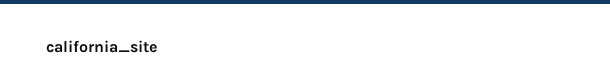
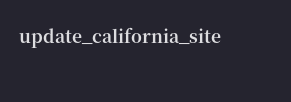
- california_site
+ update_california_site

